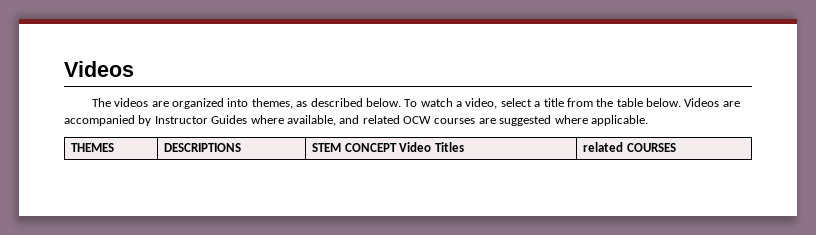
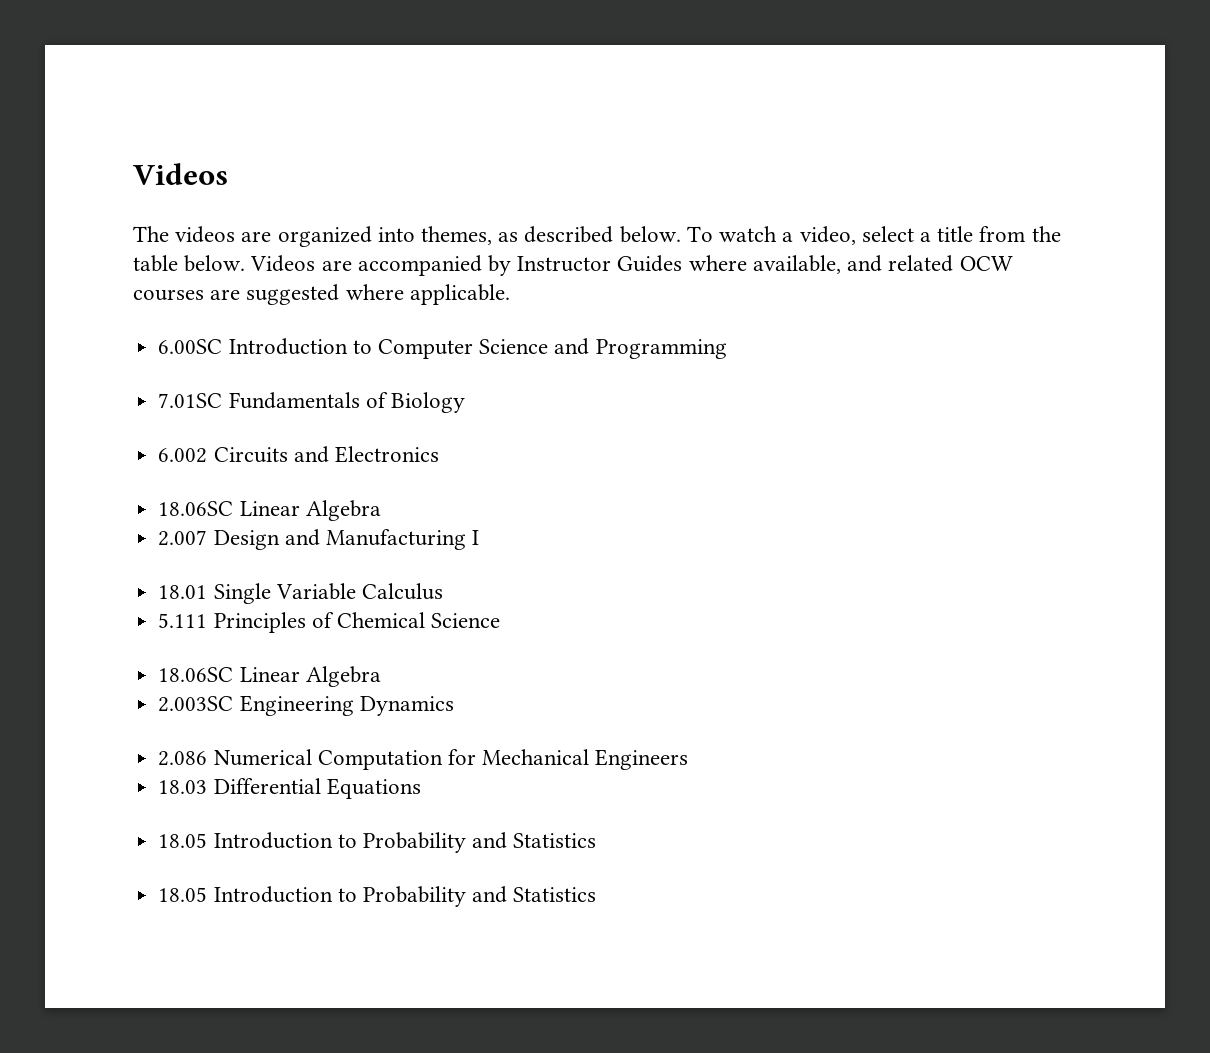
- THEMES | DESCRIPTIONS | STEM CONCEPT Video Titles | related COURSES
+ 6.00SC Introduction to Computer Science and Programming
+ 7.01SC Fundamentals of Biology
+ 6.002 Circuits and Electronics
+ 18.06SC Linear Algebra
+ 2.007 Design and Manufacturing I
+ 18.01 Single Variable Calculus
+ 5.111 Principles of Chemical Science
+ 18.06SC Linear Algebra
+ 2.003SC Engineering Dynamics
+ 2.086 Numerical Computation for Mechanical Engineers
+ 18.03 Differential Equations
+ 18.05 Introduction to Probability and Statistics
+ 18.05 Introduction to Probability and Statistics

